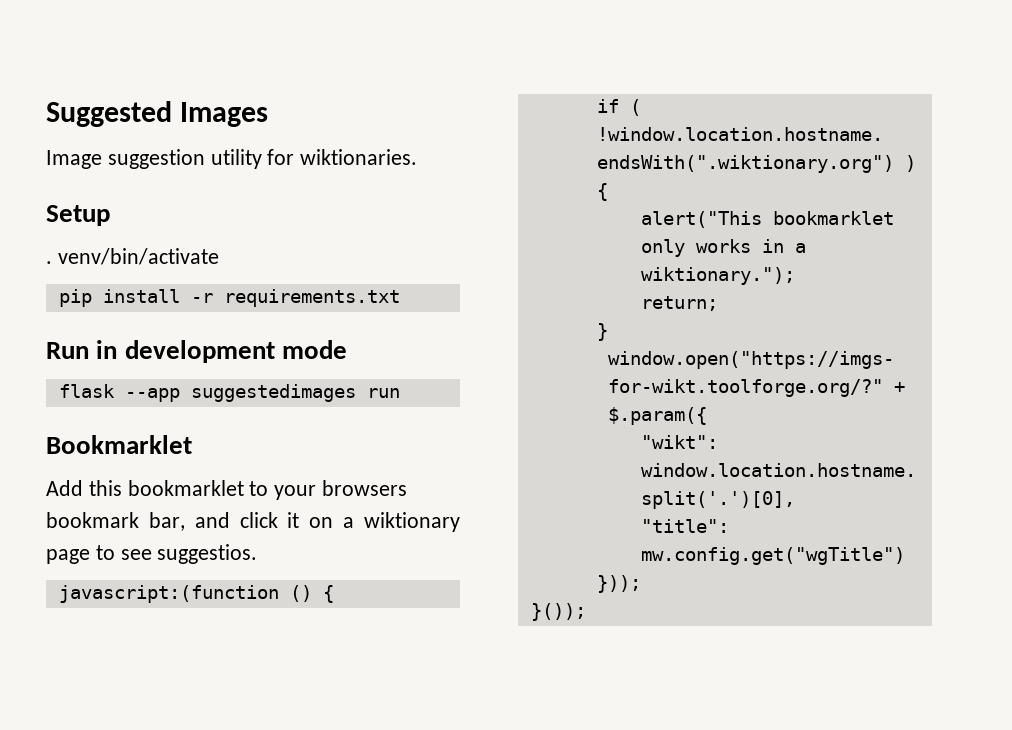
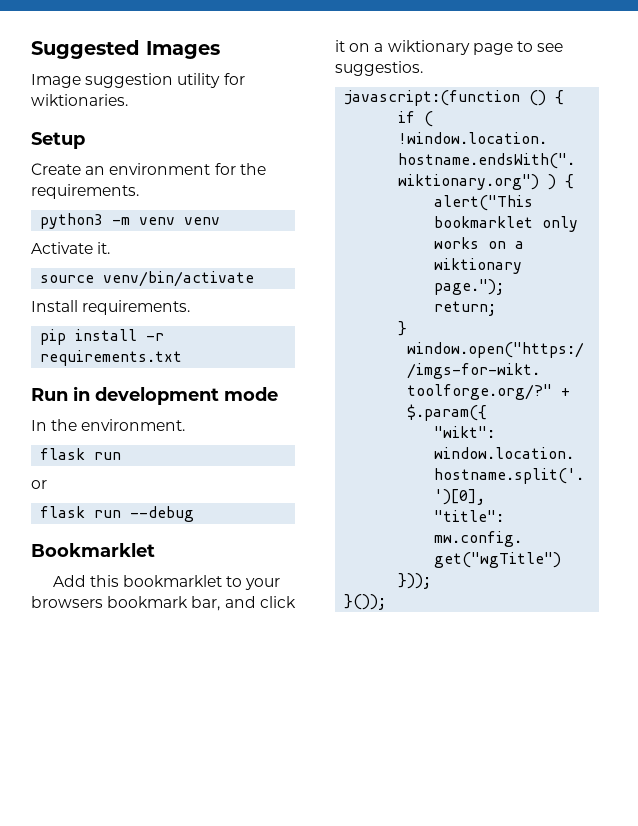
- . venv/bin/activate
+ Create an environment for the requirements.
+ python3 -m venv venv
+ Activate it.
+ source venv/bin/activate
+ Install requirements.
- flask --app suggestedimages run
+ In the environment.
+ flask run
+ or
+ flask run --debug
- alert("This bookmarklet only works in a wiktionary.");
+ alert("This bookmarklet only works on a wiktionary page.");

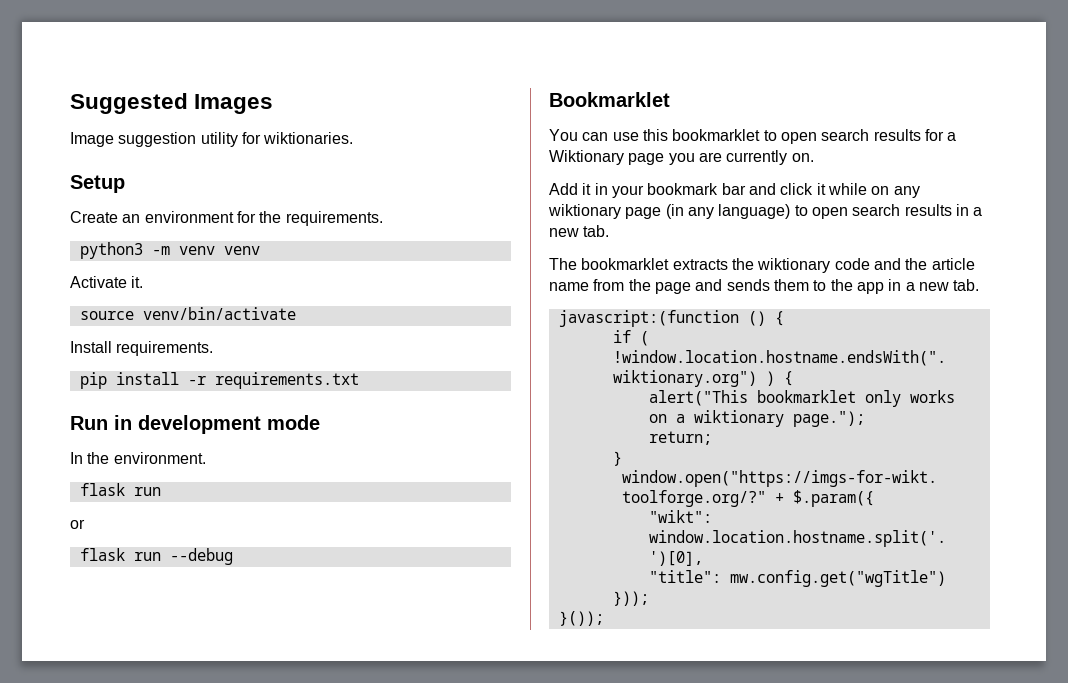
- Add this bookmarklet to your browsers bookmark bar, and click it on a wiktionary page to see suggestios.
+ You can use this bookmarklet to open search results for a Wiktionary page you are currently on.
+ Add it in your bookmark bar and click it while on any wiktionary page (in any language) to open search results in a new tab.
+ The bookmarklet extracts the wiktionary code and the article name from the page and sends them to the app in a new tab.

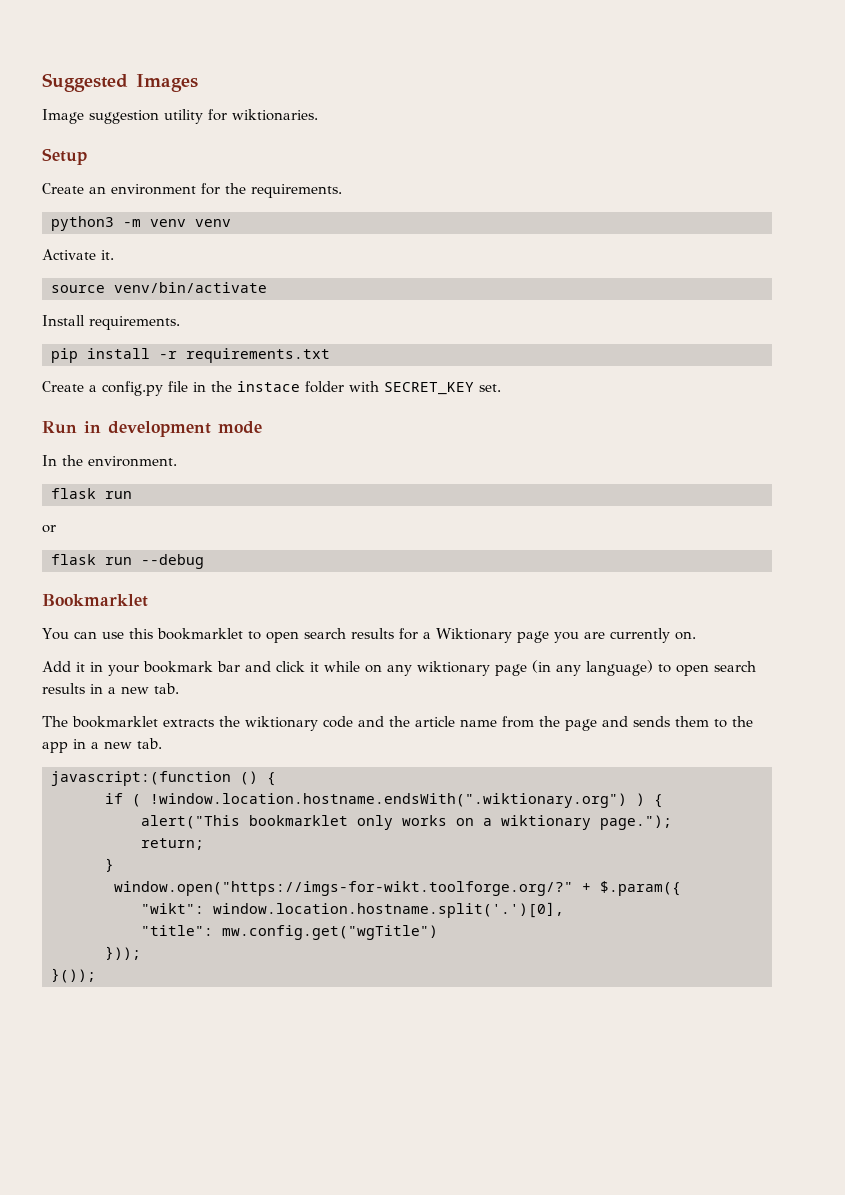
+ Create a config.py file in the instace folder with SECRET_KEY set.

